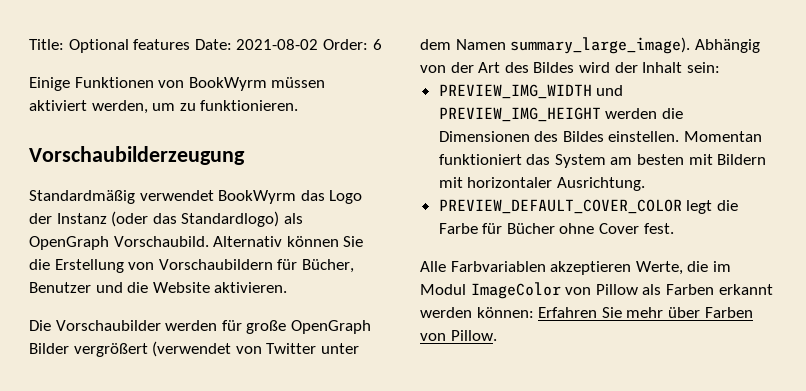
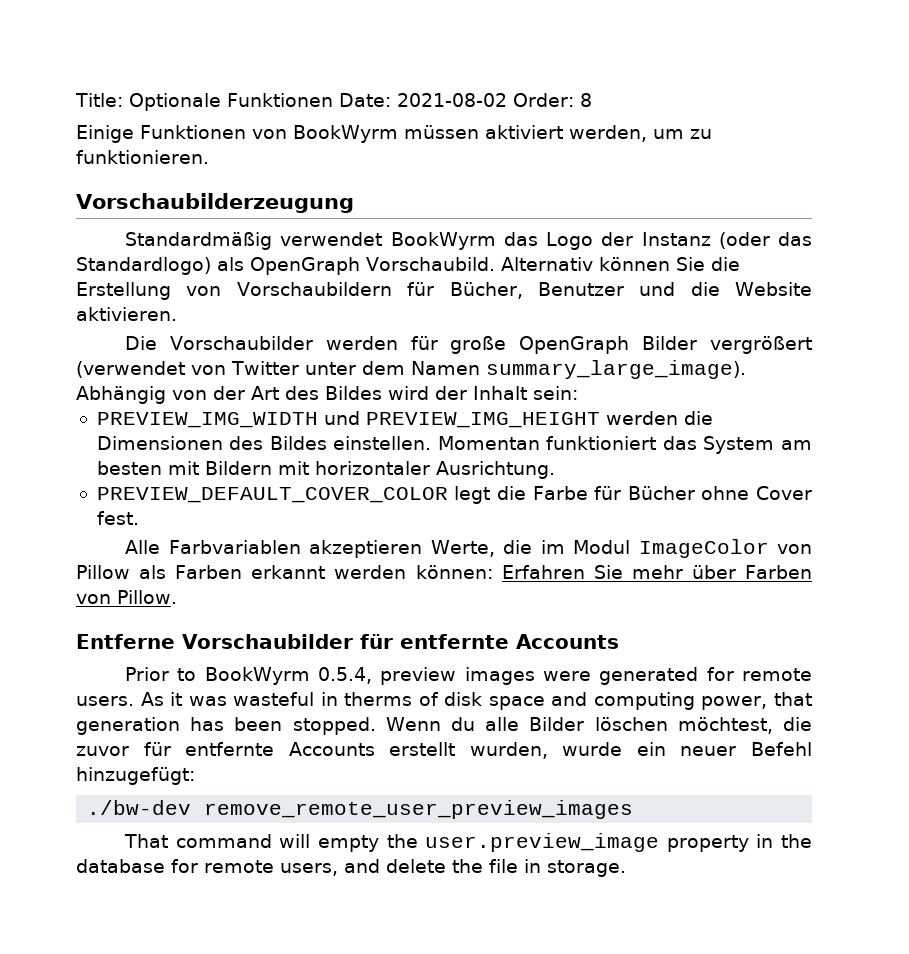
- Title: Optional features Date: 2021-08-02 Order: 6
+ Title: Optionale Funktionen Date: 2021-08-02 Order: 8
+ Entferne Vorschaubilder für entfernte Accounts
+ Prior to BookWyrm 0.5.4, preview images were generated for remote users. As it was wasteful in therms of disk space and computing power, that generation has been stopped. Wenn du alle Bilder löschen möchtest, die zuvor für entfernte Accounts erstellt wurden, wurde ein neuer Befehl hinzugefügt:
+ ./bw-dev remove_remote_user_preview_images
+ That command will empty the user.preview_image property in the database for remote users, and delete the file in storage.

